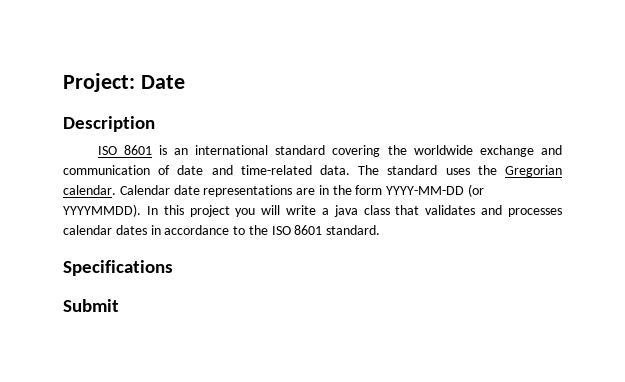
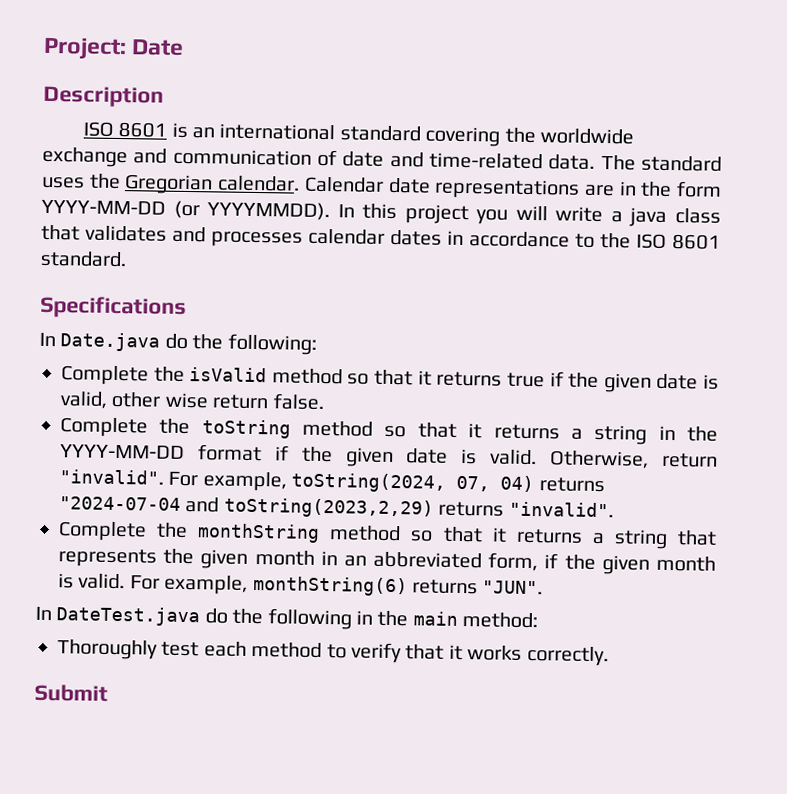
+ In Date.java do the following:
+ Complete the isValid method so that it returns true if the given date is valid, other wise return false.
+ Complete the toString method so that it returns a string in the YYYY-MM-DD format if the given date is valid. Otherwise, return "invalid". For example, toString(2024, 07, 04) returns "2024-07-04 and toString(2023,2,29) returns "invalid".
+ Complete the monthString method so that it returns a string that represents the given month in an abbreviated form, if the given month is valid. For example, monthString(6) returns "JUN".
+ In DateTest.java do the following in the main method:
+ Thoroughly test each method to verify that it works correctly.

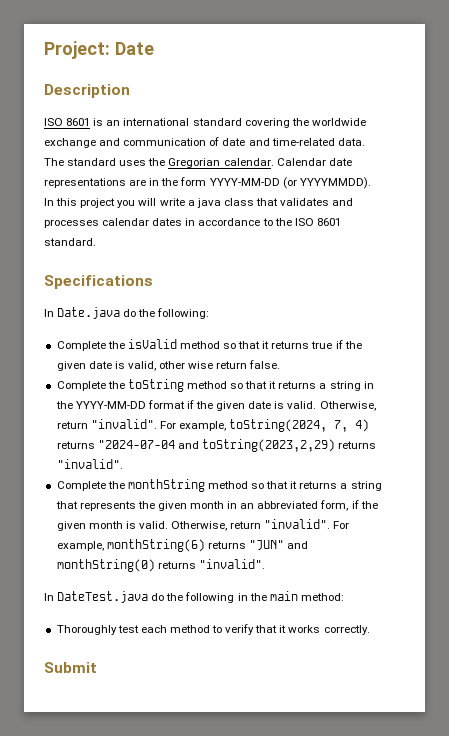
- For example, toString(2024, 07, 04) returns "2024-07-04 and toString(2023,2,29) returns "invalid".
+ For example, toString(2024, 7, 4) returns "2024-07-04 and toString(2023,2,29) returns "invalid".
- Complete the monthString method so that it returns a string that represents the given month in an abbreviated form, if the given month is valid.
+ Complete the monthString method so that it returns a string that represents the given month in an abbreviated form, if the given month is valid. Otherwise, return "invalid".
- For example, monthString(6) returns "JUN".
+ For example, monthString(6) returns "JUN" and monthString(0) returns "invalid".

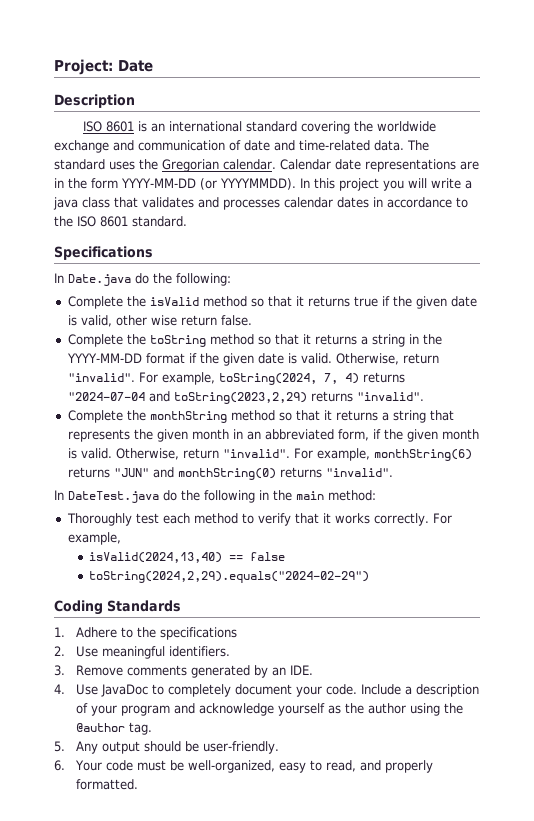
- Thoroughly test each method to verify that it works correctly.
- Submit
+ Thoroughly test each method to verify that it works correctly. For example,
+ isValid(2024,13,40) == false
+ toString(2024,2,29).equals("2024-02-29")
+ Coding Standards
+ 1. Adhere to the specifications
+ 2. Use meaningful identifiers.
+ 3. Remove comments generated by an IDE.
+ 4. Use JavaDoc to completely document your code. Include a description of your program and acknowledge yourself as the author using the @author tag.
+ 5. Any output should be user-friendly.
+ 6. Your code must be well-organized, easy to read, and properly formatted.

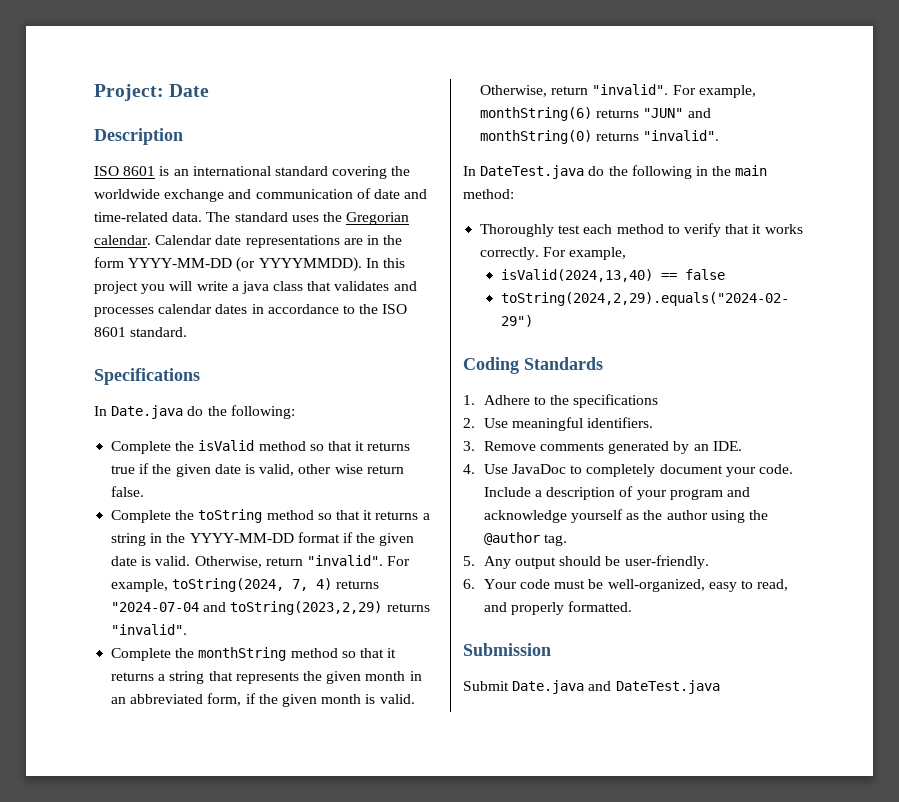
+ Submission
+ Submit Date.java and DateTest.java

